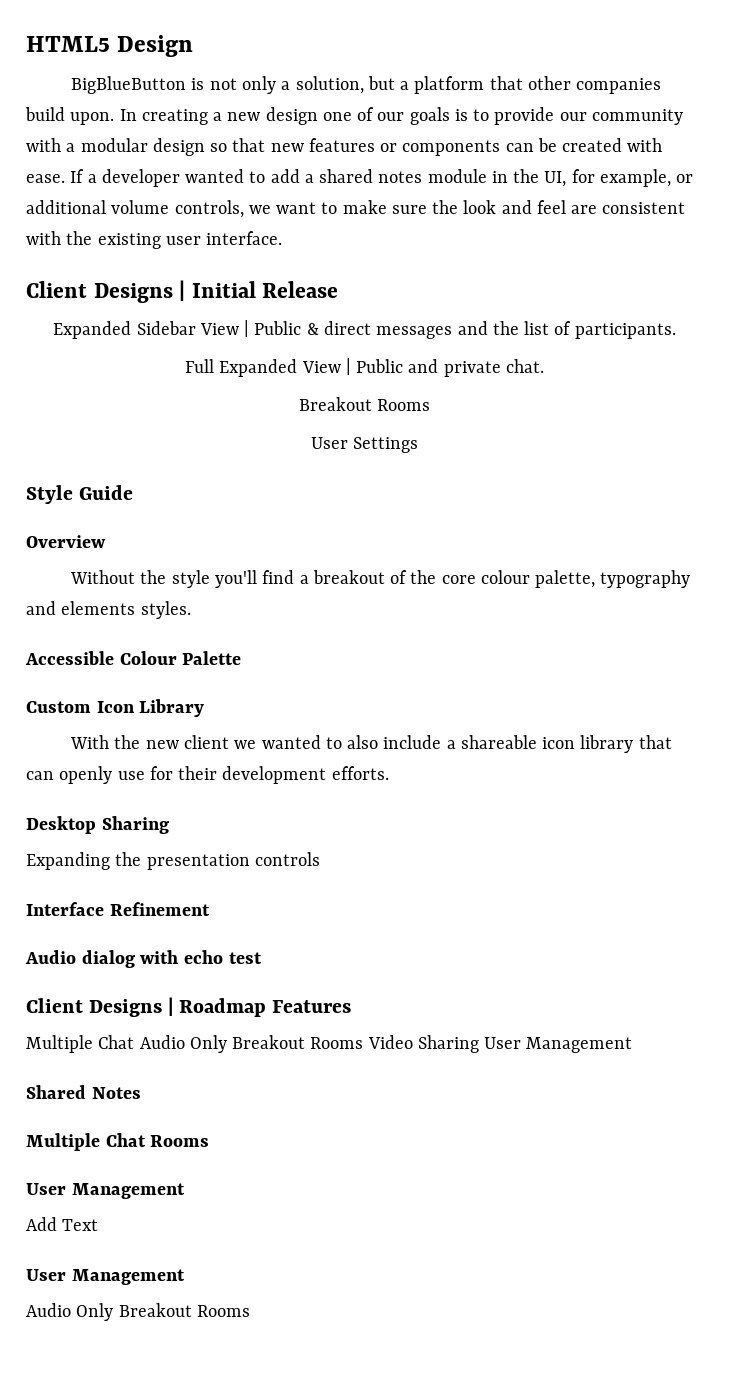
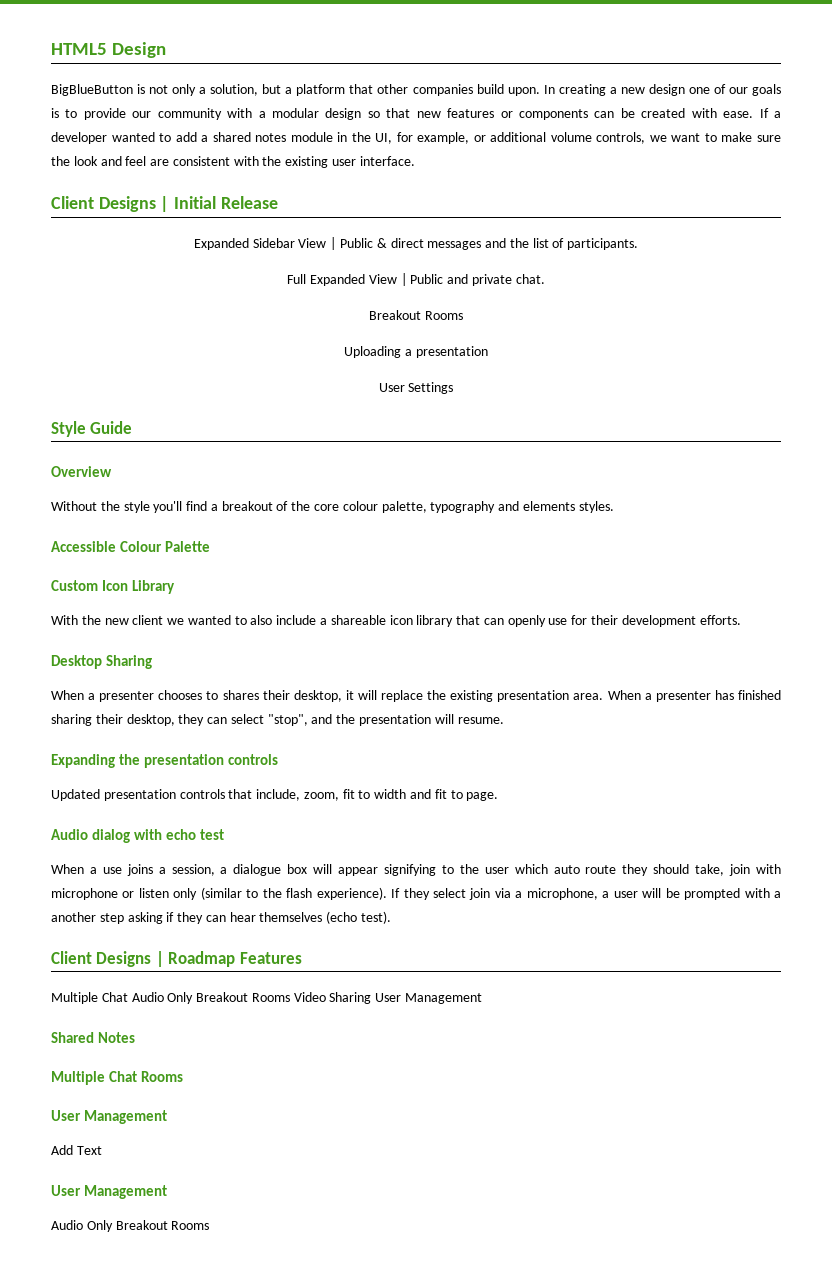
+ Uploading a presentation
+ When a presenter chooses to shares their desktop, it will replace the existing presentation area. When a presenter has finished sharing their desktop, they can select "stop", and the presentation will resume.
  Expanding the presentation controls
- Interface Refinement
+ Updated presentation controls that include, zoom, fit to width and fit to page.
+ When a use joins a session, a dialogue box will appear signifying to the user which auto route they should take, join with microphone or listen only (similar to the flash experience). If they select join via a microphone, a user will be prompted with a another step asking if they can hear themselves (echo test).

